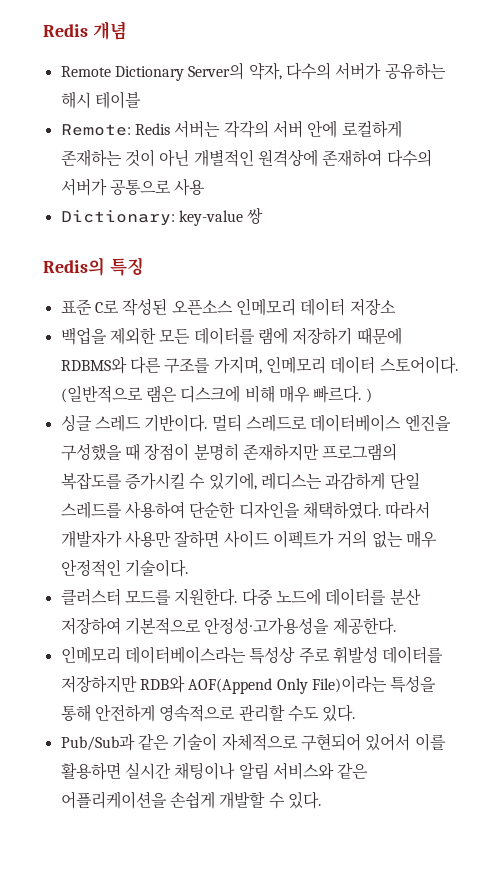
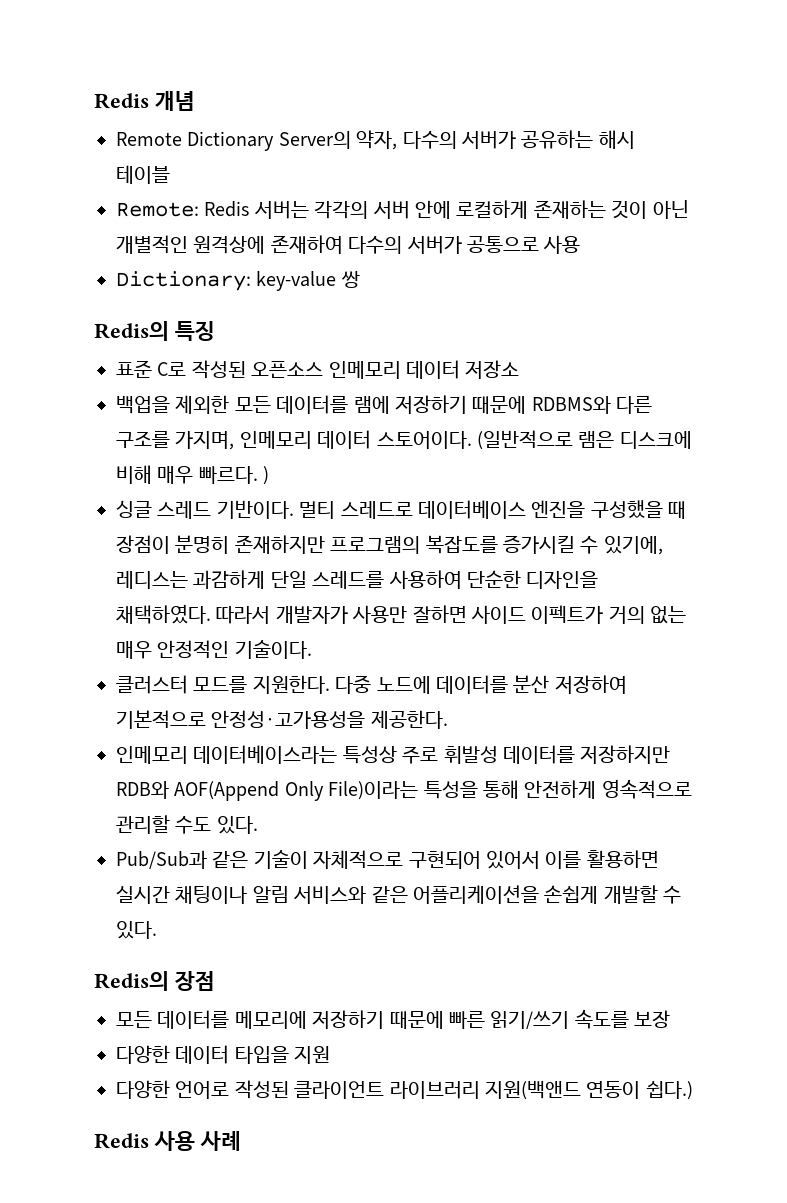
+ Redis의 장점
+ 모든 데이터를 메모리에 저장하기 때문에 빠른 읽기/쓰기 속도를 보장
+ 다양한 데이터 타입을 지원
+ 다양한 언어로 작성된 클라이언트 라이브러리 지원(백앤드 연동이 쉽다.)
+ Redis 사용 사례

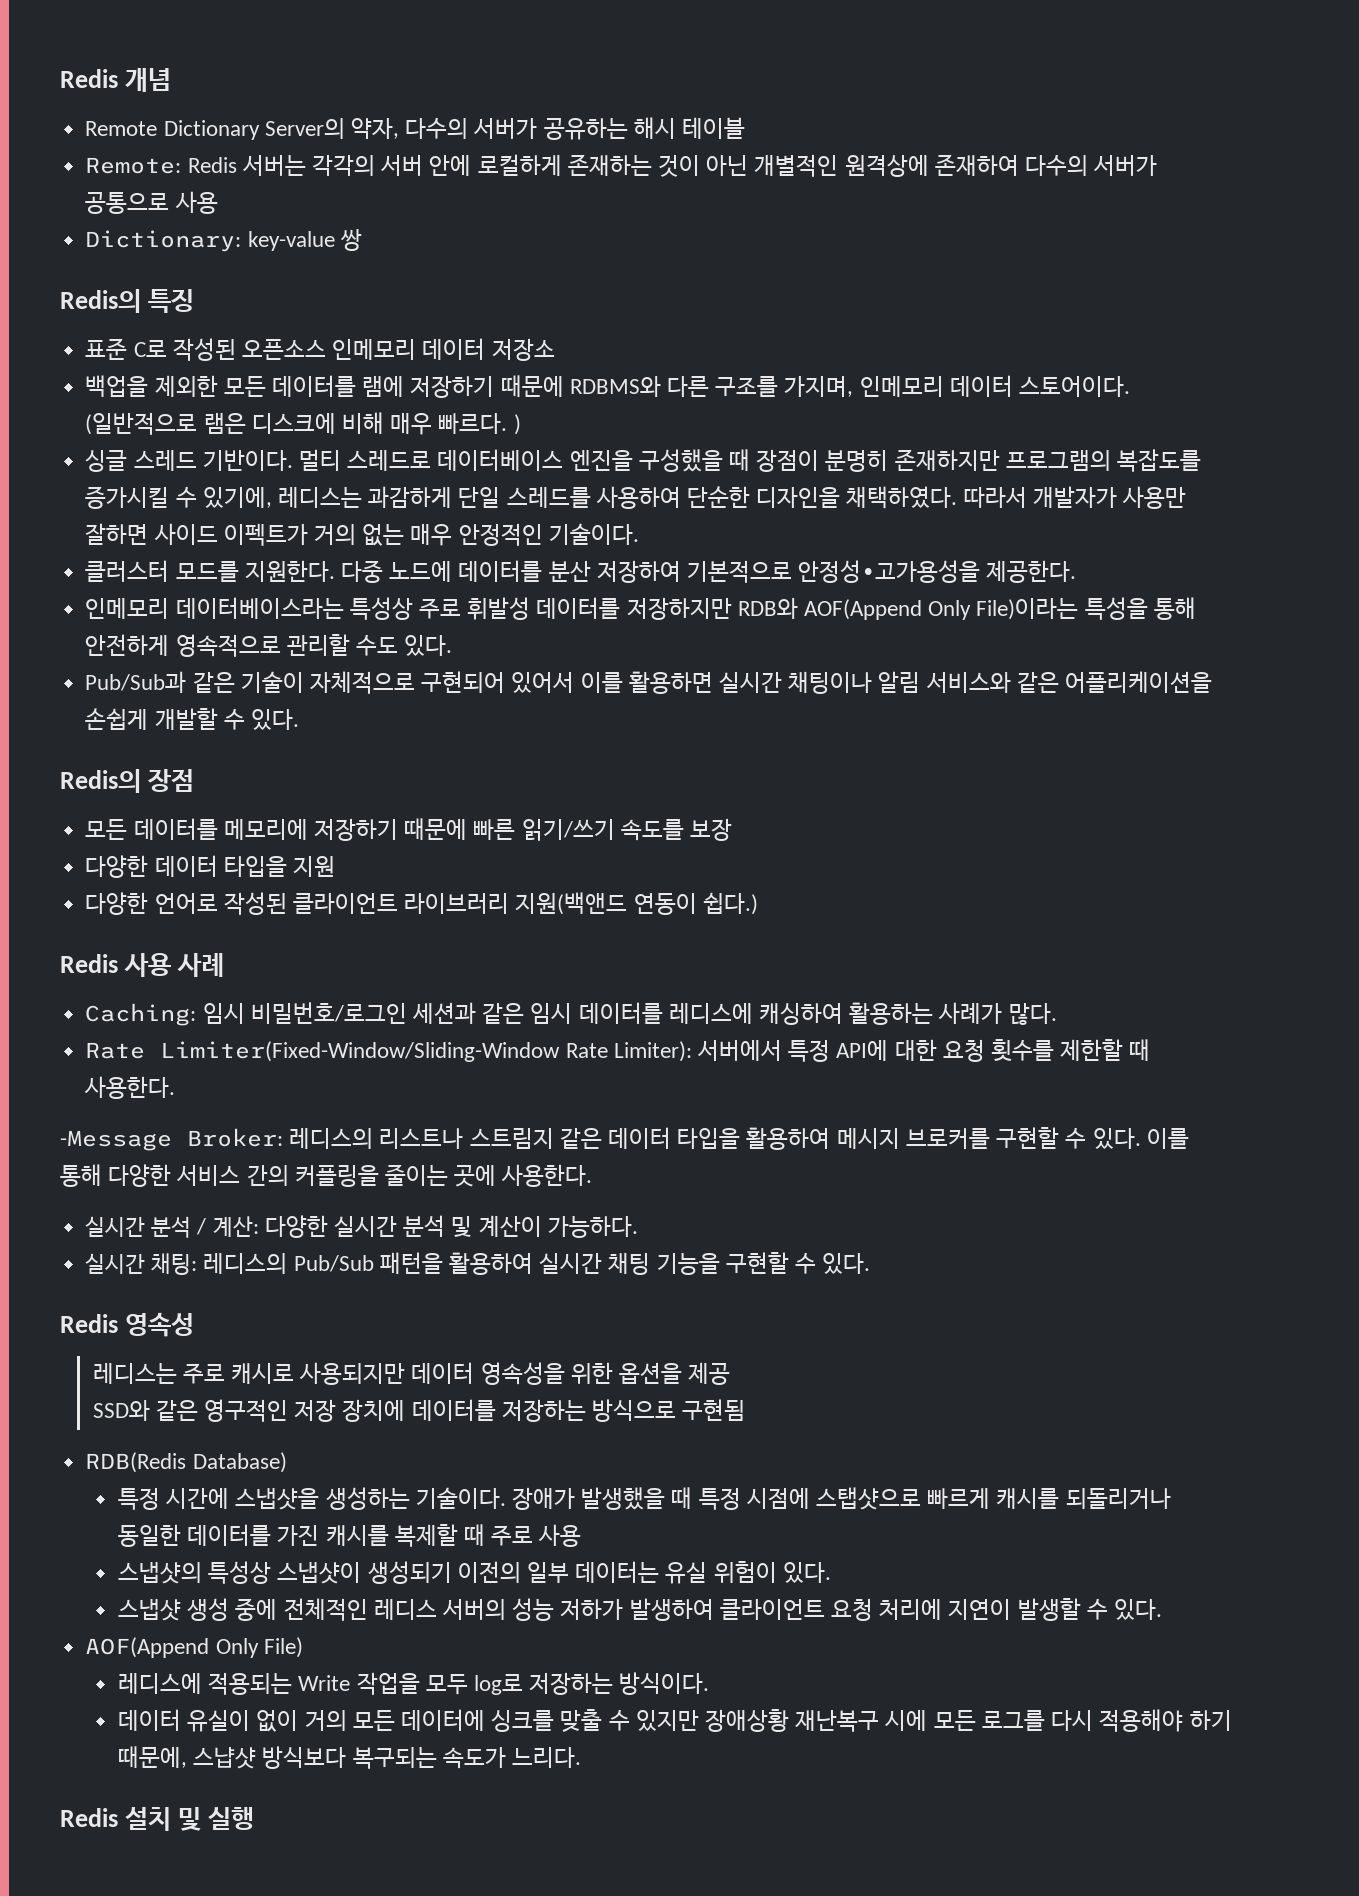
+ Caching: 임시 비밀번호/로그인 세션과 같은 임시 데이터를 레디스에 캐싱하여 활용하는 사례가 많다.
+ Rate Limiter(Fixed-Window/Sliding-Window Rate Limiter): 서버에서 특정 API에 대한 요청 횟수를 제한할 때 사용한다.
+ -Message Broker: 레디스의 리스트나 스트림지 같은 데이터 타입을 활용하여 메시지 브로커를 구현할 수 있다. 이를 통해 다양한 서비스 간의 커플링을 줄이는 곳에 사용한다.
+ 실시간 분석 / 계산: 다양한 실시간 분석 및 계산이 가능하다.
+ 실시간 채팅: 레디스의 Pub/Sub 패턴을 활용하여 실시간 채팅 기능을 구현할 수 있다.
+ Redis 영속성
+ 레디스는 주로 캐시로 사용되지만 데이터 영속성을 위한 옵션을 제공
+ SSD와 같은 영구적인 저장 장치에 데이터를 저장하는 방식으로 구현됨
+ RDB(Redis Database)
+ 특정 시간에 스냅샷을 생성하는 기술이다. 장애가 발생했을 때 특정 시점에 스탭샷으로 빠르게 캐시를 되돌리거나 동일한 데이터를 가진 캐시를 복제할 때 주로 사용
+ 스냅샷의 특성상 스냅샷이 생성되기 이전의 일부 데이터는 유실 위험이 있다.
+ 스냅샷 생성 중에 전체적인 레디스 서버의 성능 저하가 발생하여 클라이언트 요청 처리에 지연이 발생할 수 있다.
+ AOF(Append Only File)
+ 레디스에 적용되는 Write 작업을 모두 log로 저장하는 방식이다.
+ 데이터 유실이 없이 거의 모든 데이터에 싱크를 맞출 수 있지만 장애상황 재난복구 시에 모든 로그를 다시 적용해야 하기 때문에, 스냡샷 방식보다 복구되는 속도가 느리다.
+ Redis 설치 및 실행

